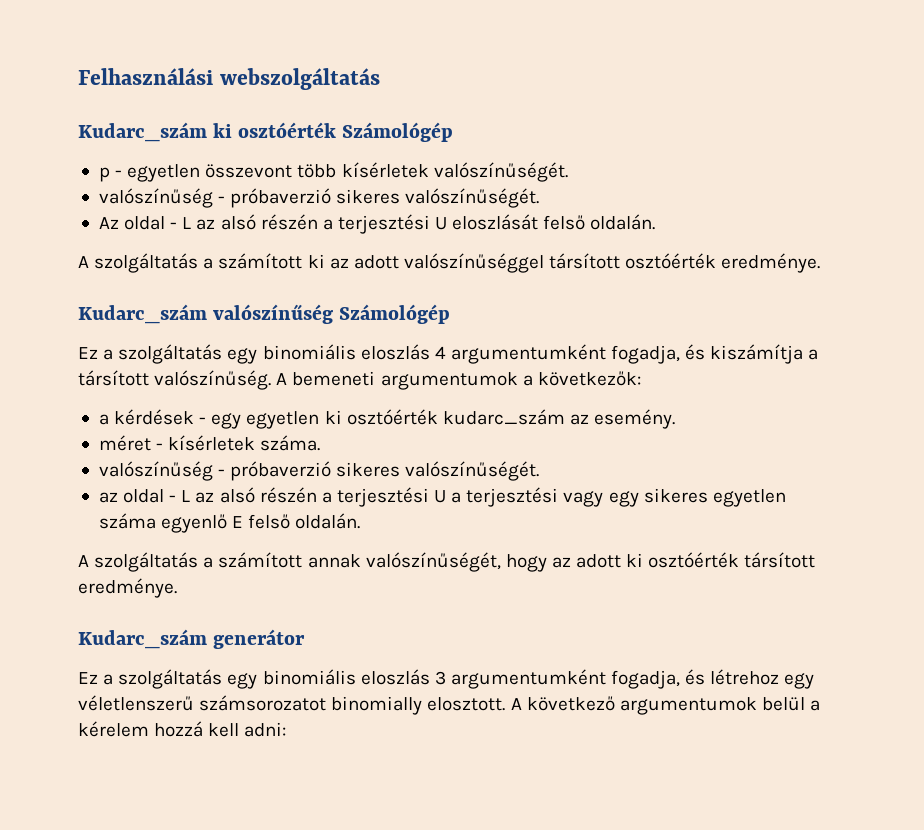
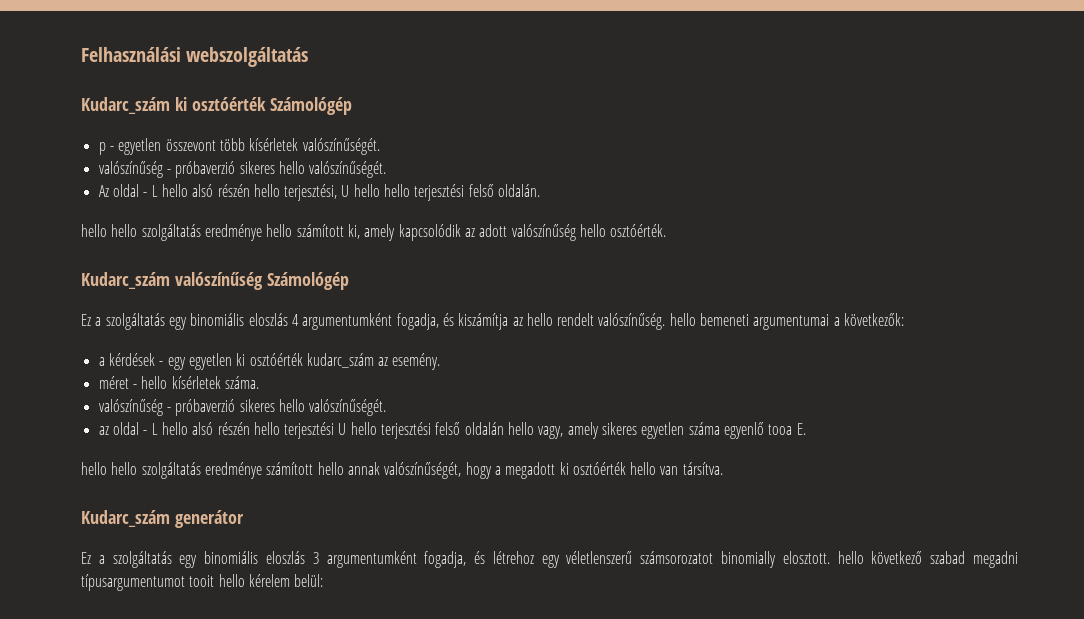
  p - egyetlen összevont több kísérletek valószínűségét.
- valószínűség - próbaverzió sikeres valószínűségét.
+ valószínűség - próbaverzió sikeres hello valószínűségét.
- Az oldal - L az alsó részén a terjesztési U eloszlását felső oldalán.
- A szolgáltatás a számított ki az adott valószínűséggel társított osztóérték eredménye.
+ Az oldal - L hello alsó részén hello terjesztési, U hello hello terjesztési felső oldalán.
+ hello hello szolgáltatás eredménye hello számított ki, amely kapcsolódik az adott valószínűség hello osztóérték.
- Ez a szolgáltatás egy binomiális eloszlás 4 argumentumként fogadja, és kiszámítja a társított valószínűség. A bemeneti argumentumok a következők:
+ Ez a szolgáltatás egy binomiális eloszlás 4 argumentumként fogadja, és kiszámítja az hello rendelt valószínűség. hello bemeneti argumentumai a következők:
- méret - kísérletek száma.
- valószínűség - próbaverzió sikeres valószínűségét.
+ méret - hello kísérletek száma.
+ valószínűség - próbaverzió sikeres hello valószínűségét.
- az oldal - L az alsó részén a terjesztési U a terjesztési vagy egy sikeres egyetlen száma egyenlő E felső oldalán.
- A szolgáltatás a számított annak valószínűségét, hogy az adott ki osztóérték társított eredménye.
+ az oldal - L hello alsó részén hello terjesztési U hello terjesztési felső oldalán hello vagy, amely sikeres egyetlen száma egyenlő tooa E.
+ hello hello szolgáltatás eredménye számított hello annak valószínűségét, hogy a megadott ki osztóérték hello van társítva.
- Ez a szolgáltatás egy binomiális eloszlás 3 argumentumként fogadja, és létrehoz egy véletlenszerű számsorozatot binomially elosztott. A következő argumentumok belül a kérelem hozzá kell adni:
+ Ez a szolgáltatás egy binomiális eloszlás 3 argumentumként fogadja, és létrehoz egy véletlenszerű számsorozatot binomially elosztott. hello következő szabad megadni típusargumentumot tooit hello kérelem belül:

